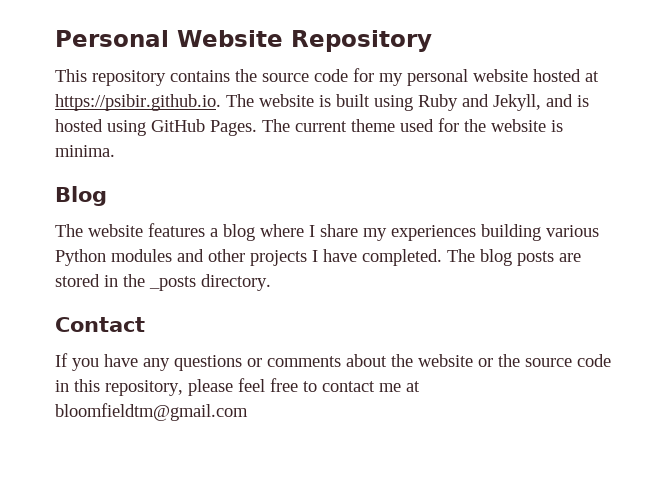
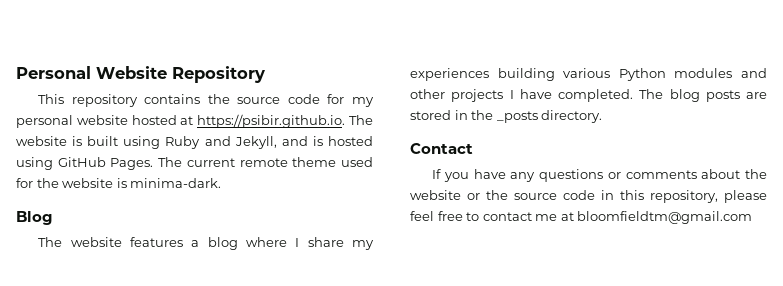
- The current theme used for the website is minima.
+ The current remote theme used for the website is minima-dark.

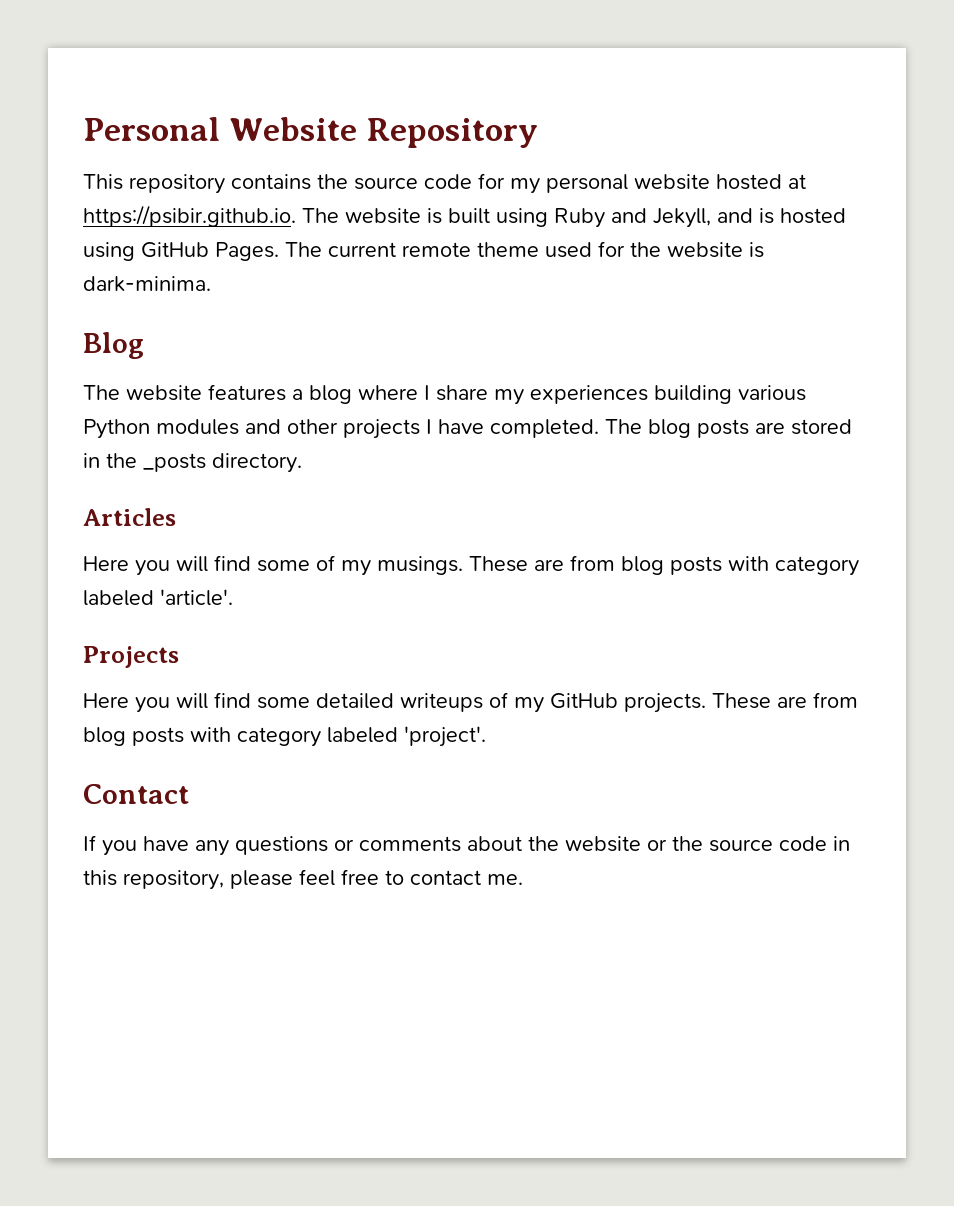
- The current remote theme used for the website is minima-dark.
+ The current remote theme used for the website is dark-minima.
+ Articles
+ Here you will find some of my musings. These are from blog posts with category labeled 'article'.
+ Projects
+ Here you will find some detailed writeups of my GitHub projects. These are from blog posts with category labeled 'project'.
- If you have any questions or comments about the website or the source code in this repository, please feel free to contact me at bloomfieldtm@gmail.com
+ If you have any questions or comments about the website or the source code in this repository, please feel free to contact me.

